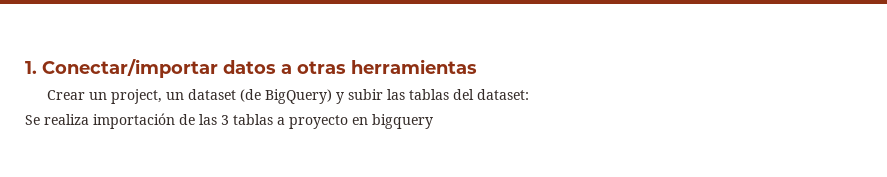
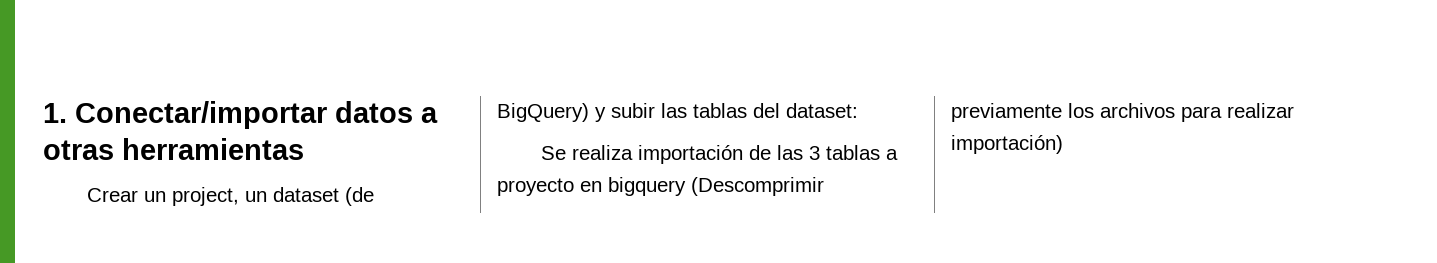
- Se realiza importación de las 3 tablas a proyecto en bigquery
+ Se realiza importación de las 3 tablas a proyecto en bigquery (Descomprimir previamente los archivos para realizar importación)

